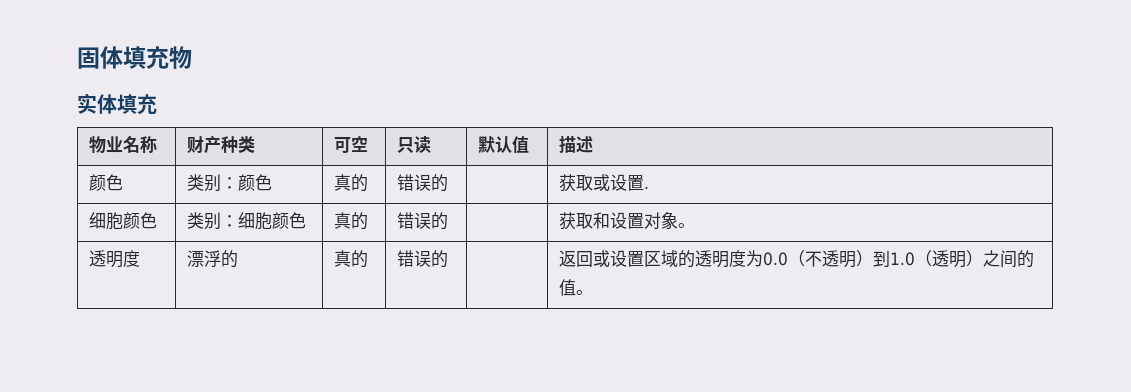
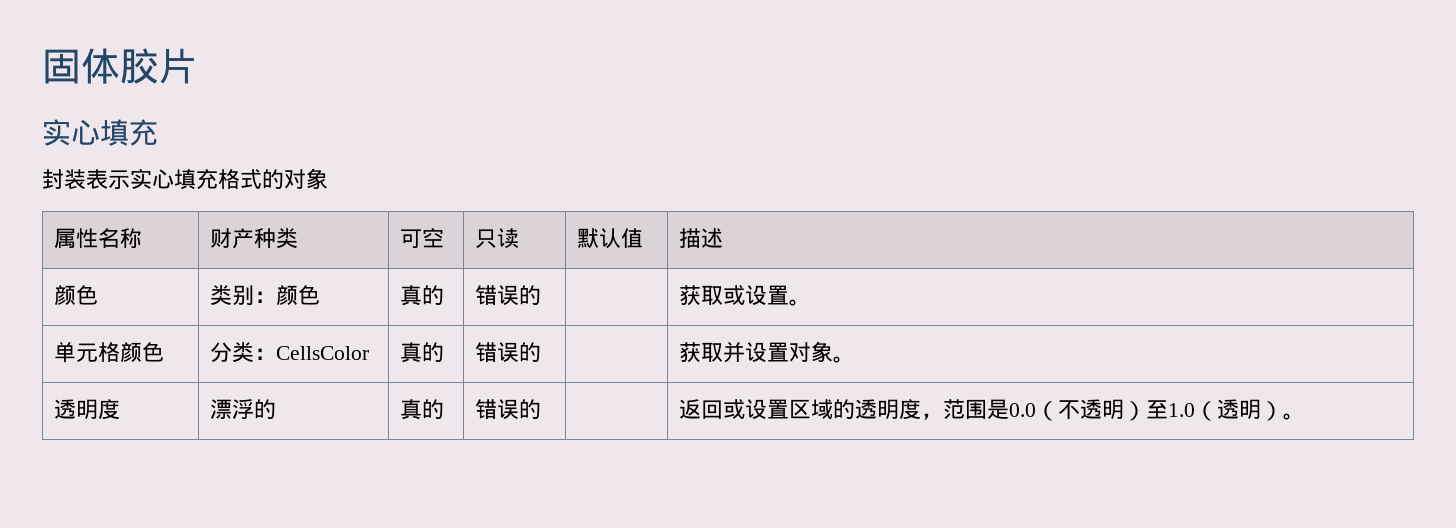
- 固体填充物
- 实体填充
- 物业名称 | 财产种类 | 可空 | 只读 | 默认值 | 描述
+ 固体胶片
+ 实心填充
+ 封装表示实心填充格式的对象
+ 属性名称 | 财产种类 | 可空 | 只读 | 默认值 | 描述
- 颜色 | 类别：颜色 | 真的 | 错误的 | | 获取或设置.
- 细胞颜色 | 类别：细胞颜色 | 真的 | 错误的 | | 获取和设置对象。
+ 颜色 | 类别：颜色 | 真的 | 错误的 | | 获取或设置。
+ 单元格颜色 | 分类：CellsColor | 真的 | 错误的 | | 获取并设置对象。
- 透明度 | 漂浮的 | 真的 | 错误的 | | 返回或设置区域的透明度为0.0（不透明）到1.0（透明）之间的值。
+ 透明度 | 漂浮的 | 真的 | 错误的 | | 返回或设置区域的透明度，范围是0.0（不透明）至1.0（透明）。

